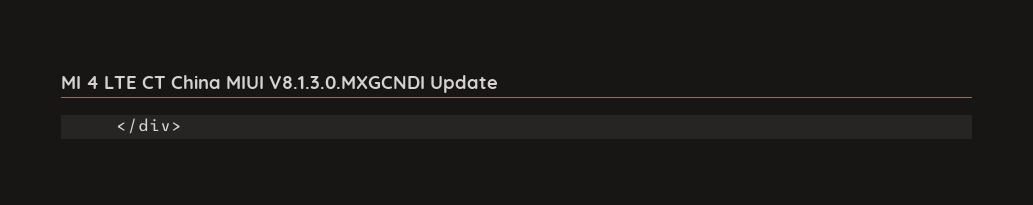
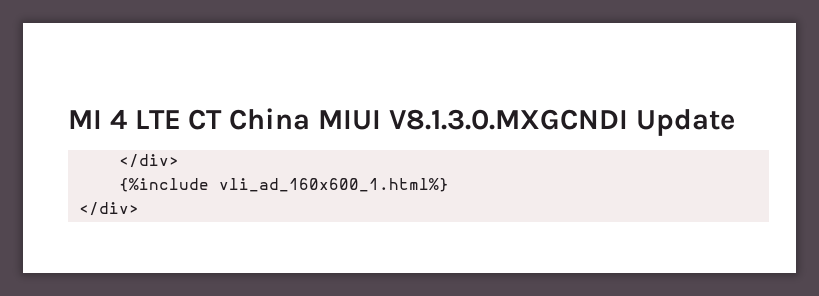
+ {%include vli_ad_160x600_1.html%}
+ </div>

